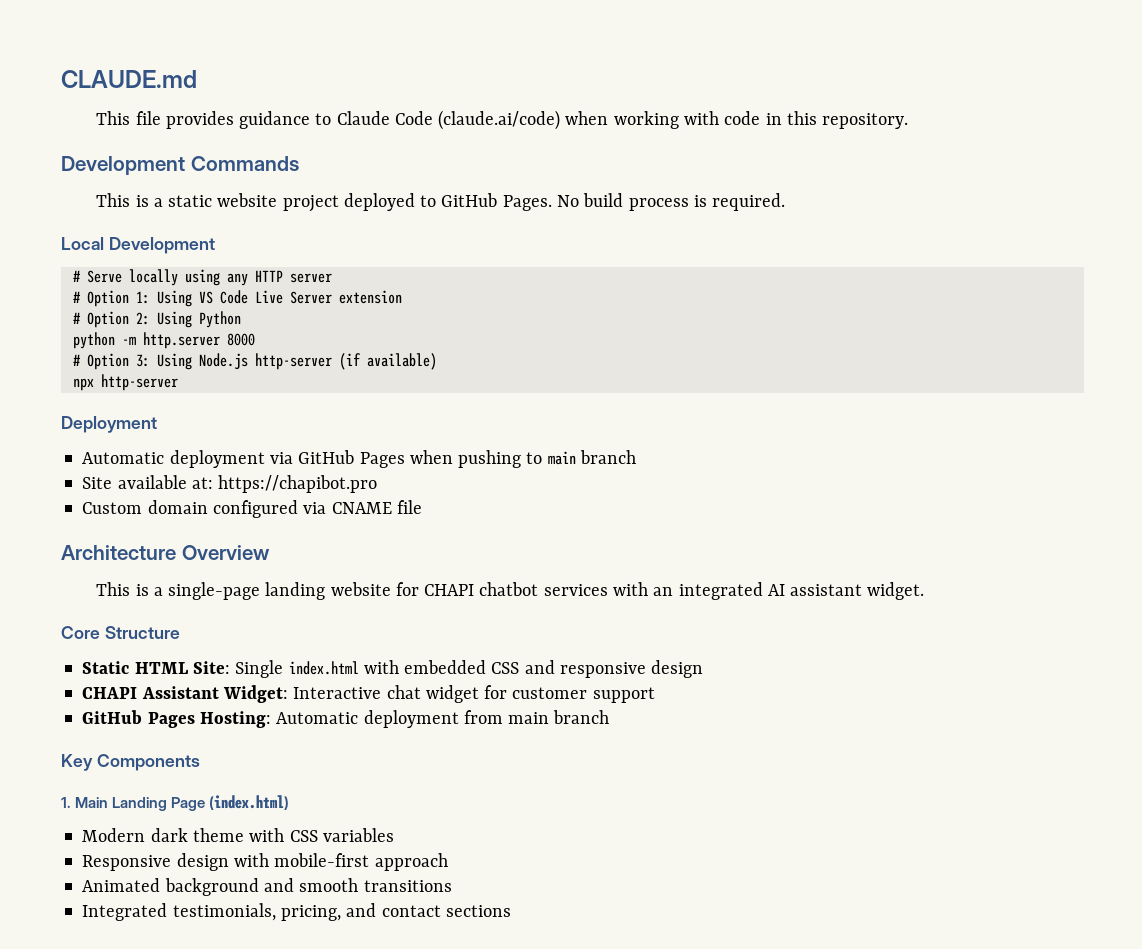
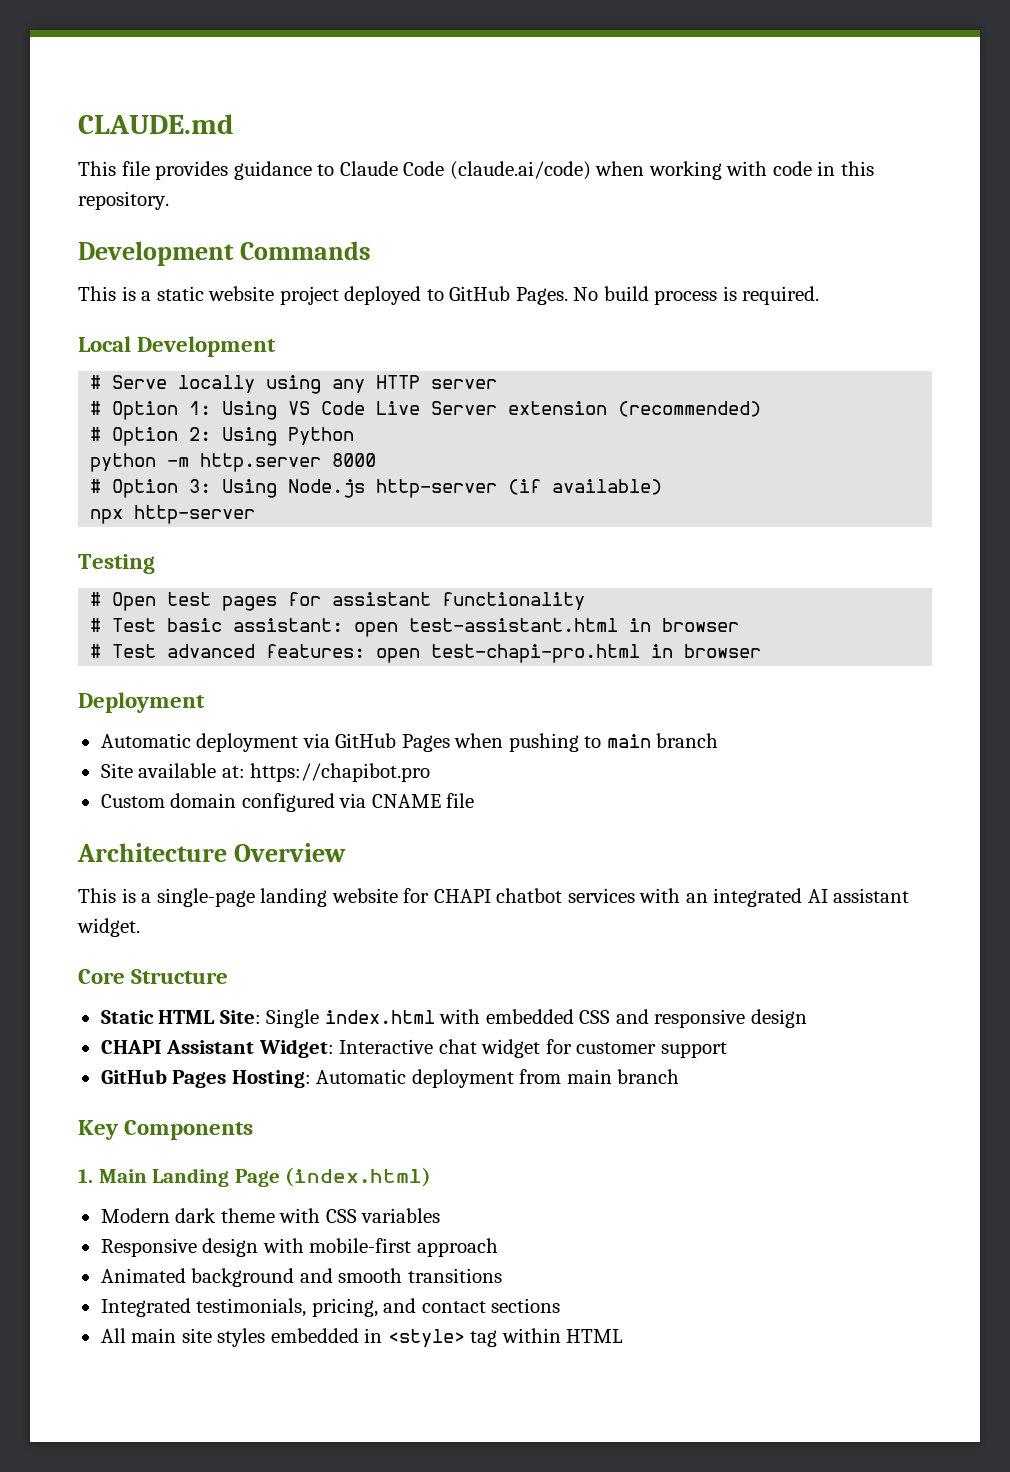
- # Option 1: Using VS Code Live Server extension
+ # Option 1: Using VS Code Live Server extension (recommended)
+ Testing
+ # Open test pages for assistant functionality
+ # Test basic assistant: open test-assistant.html in browser
+ # Test advanced features: open test-chapi-pro.html in browser
+ All main site styles embedded in <style> tag within HTML

